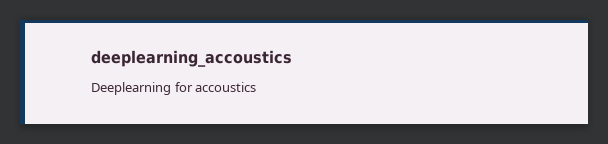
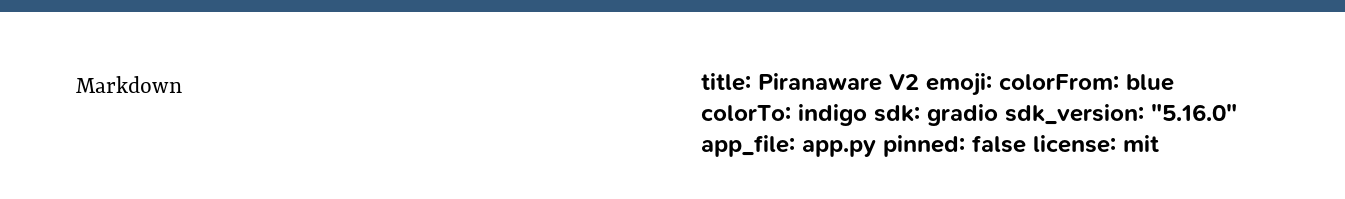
- deeplearning_accoustics
- Deeplearning for accoustics
+ Markdown
+ title: Piranaware V2 emoji: colorFrom: blue colorTo: indigo sdk: gradio sdk_version: "5.16.0" app_file: app.py pinned: false license: mit

